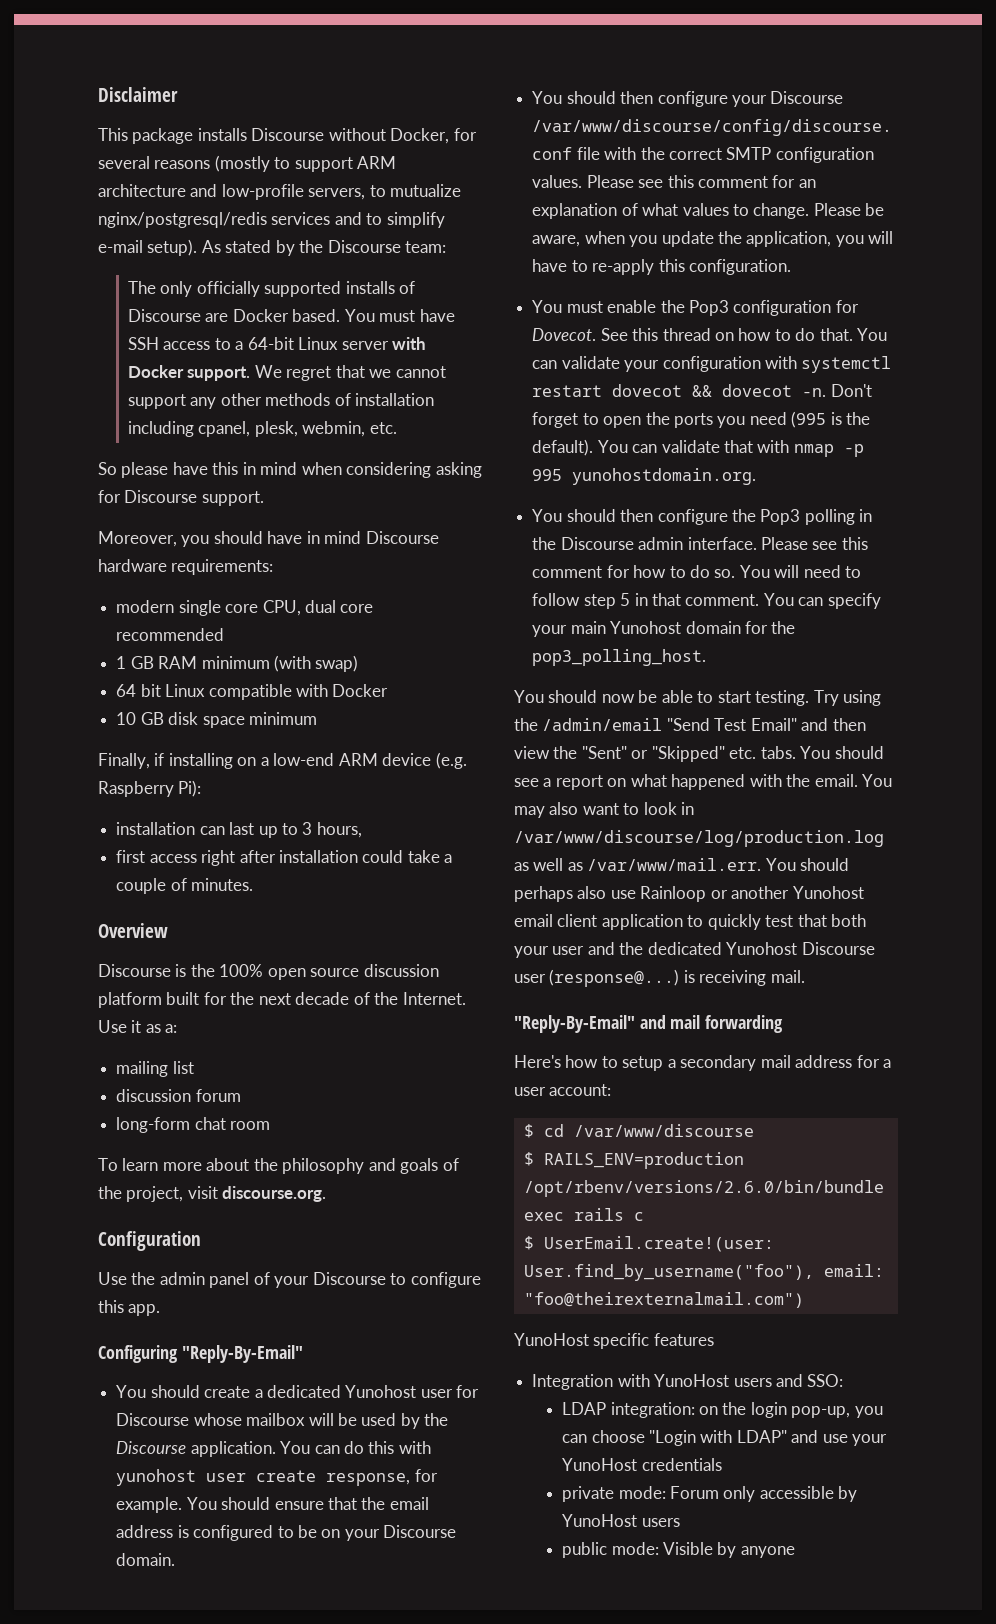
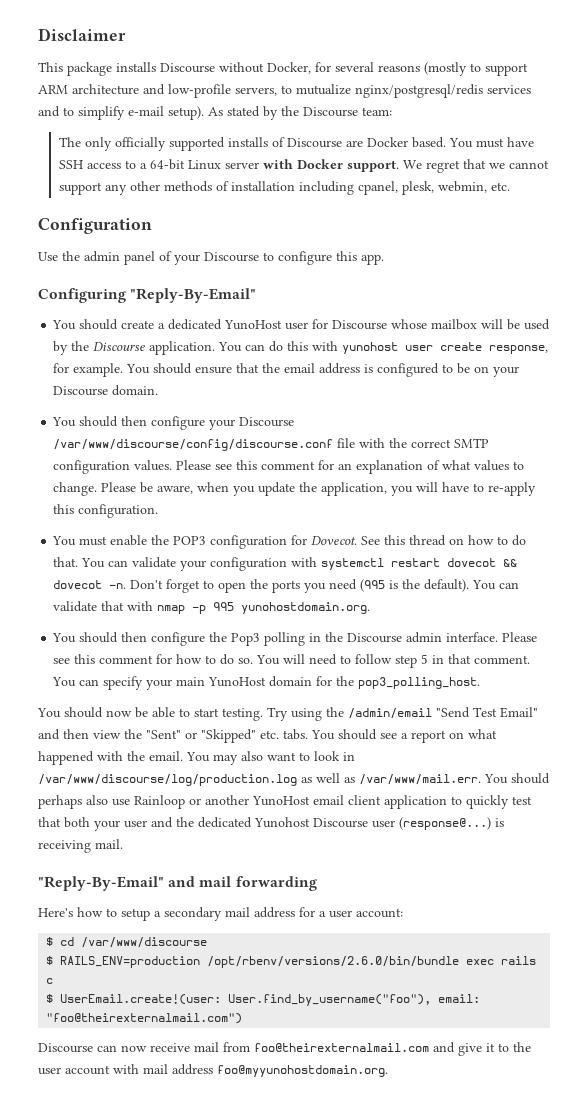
- So please have this in mind when considering asking for Discourse support.
- Moreover, you should have in mind Discourse hardware requirements:
- modern single core CPU, dual core recommended
- 1 GB RAM minimum (with swap)
- 64 bit Linux compatible with Docker
- 10 GB disk space minimum
- Finally, if installing on a low-end ARM device (e.g. Raspberry Pi):
- installation can last up to 3 hours,
- first access right after installation could take a couple of minutes.
- Overview
- Discourse is the 100% open source discussion platform built for the next decade of the Internet. Use it as a:
- mailing list
- discussion forum
- long-form chat room
- To learn more about the philosophy and goals of the project, visit discourse.org.
- You should create a dedicated Yunohost user for Discourse whose mailbox will be used by the Discourse application.
+ You should create a dedicated YunoHost user for Discourse whose mailbox will be used by the Discourse application.
- You must enable the Pop3 configuration for Dovecot.
+ You must enable the POP3 configuration for Dovecot.
- You can specify your main Yunohost domain for the pop3_polling_host.
+ You can specify your main YunoHost domain for the pop3_polling_host.
- You may also want to look in /var/www/discourse/log/production.log as well as /var/www/mail.err. You should perhaps also use Rainloop or another Yunohost email client application to quickly test that both your user and the dedicated Yunohost Discourse user (response@...) is receiving mail.
+ You may also want to look in /var/www/discourse/log/production.log as well as /var/www/mail.err. You should perhaps also use Rainloop or another YunoHost email client application to quickly test that both your user and the dedicated Yunohost Discourse user (response@...) is receiving mail.
- YunoHost specific features
- Integration with YunoHost users and SSO:
- LDAP integration: on the login pop-up, you can choose "Login with LDAP" and use your YunoHost credentials
- private mode: Forum only accessible by YunoHost users
- public mode: Visible by anyone
+ Discourse can now receive mail from foo@theirexternalmail.com and give it to the user account with mail address foo@myyunohostdomain.org.

